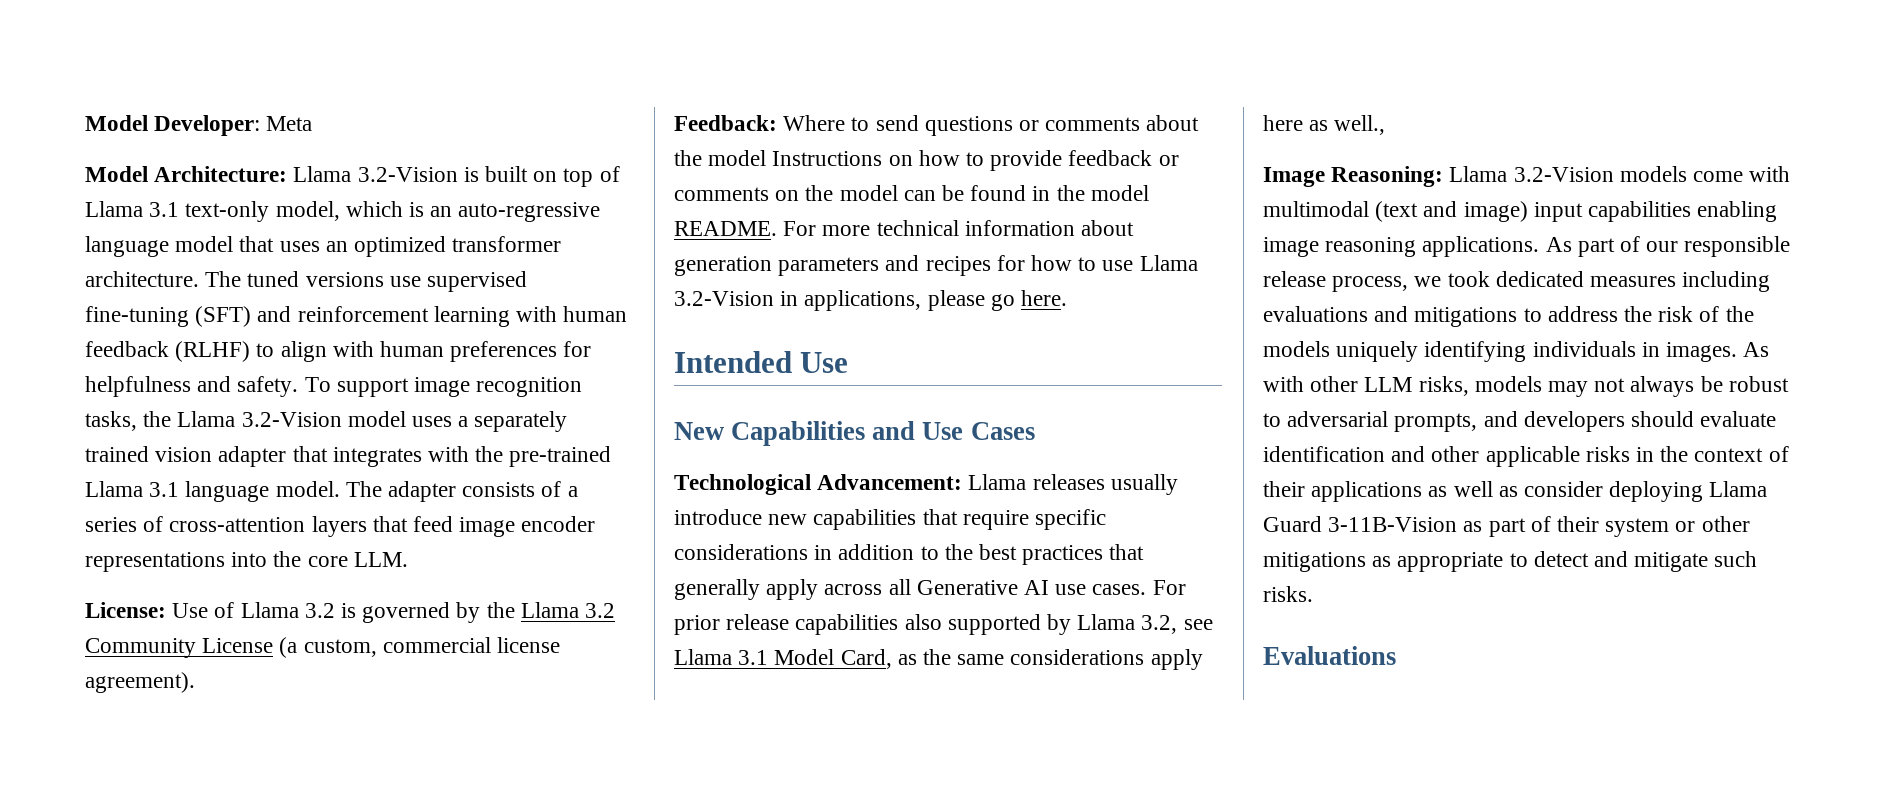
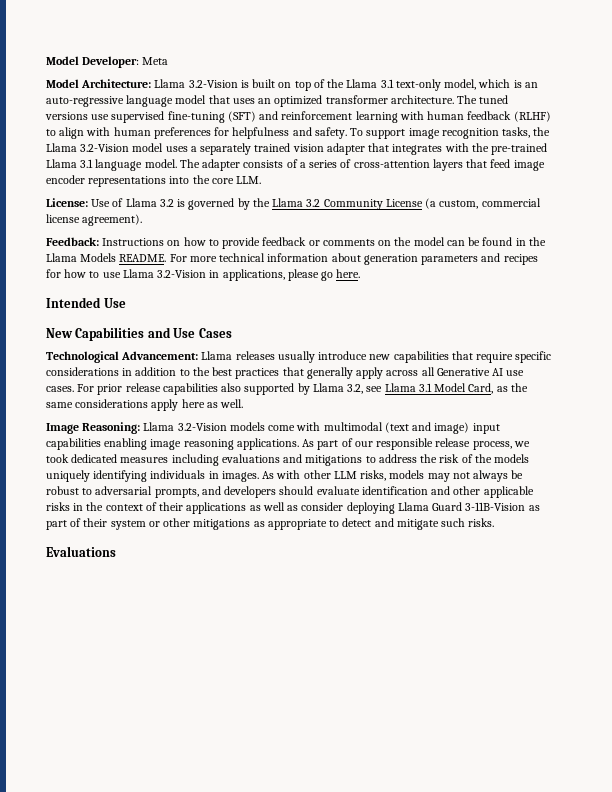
- Model Architecture: Llama 3.2-Vision is built on top of Llama 3.1 text-only model, which is an auto-regressive language model that uses an optimized transformer architecture.
+ Model Architecture: Llama 3.2-Vision is built on top of the Llama 3.1 text-only model, which is an auto-regressive language model that uses an optimized transformer architecture.
- Feedback: Where to send questions or comments about the model Instructions on how to provide feedback or comments on the model can be found in the model README.
+ Feedback: Instructions on how to provide feedback or comments on the model can be found in the Llama Models README.
- For prior release capabilities also supported by Llama 3.2, see Llama 3.1 Model Card, as the same considerations apply here as well.,
+ For prior release capabilities also supported by Llama 3.2, see Llama 3.1 Model Card, as the same considerations apply here as well.

